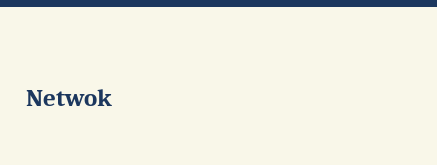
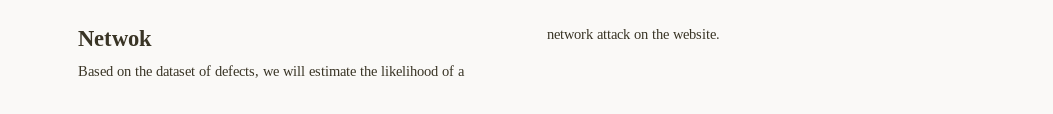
+ Based on the dataset of defects, we will estimate the likelihood of a network attack on the website.

